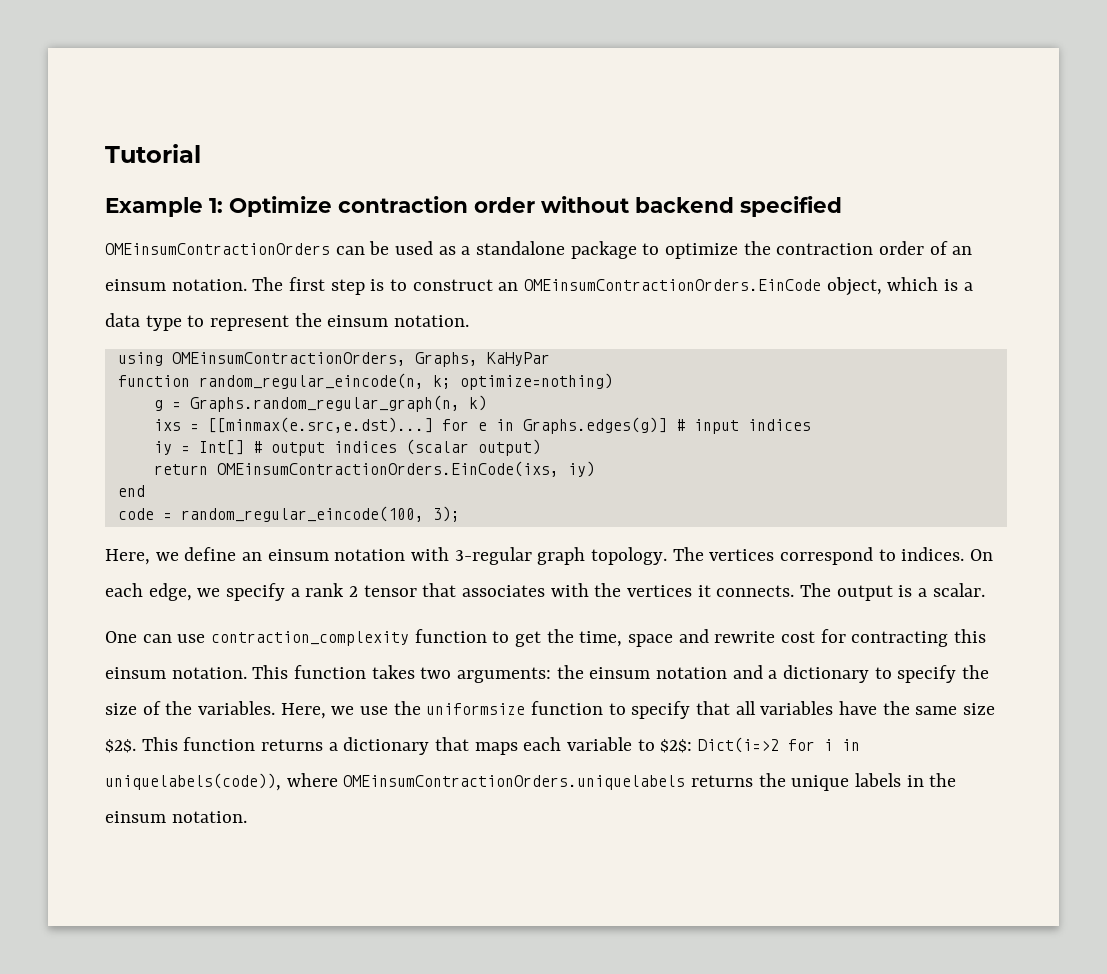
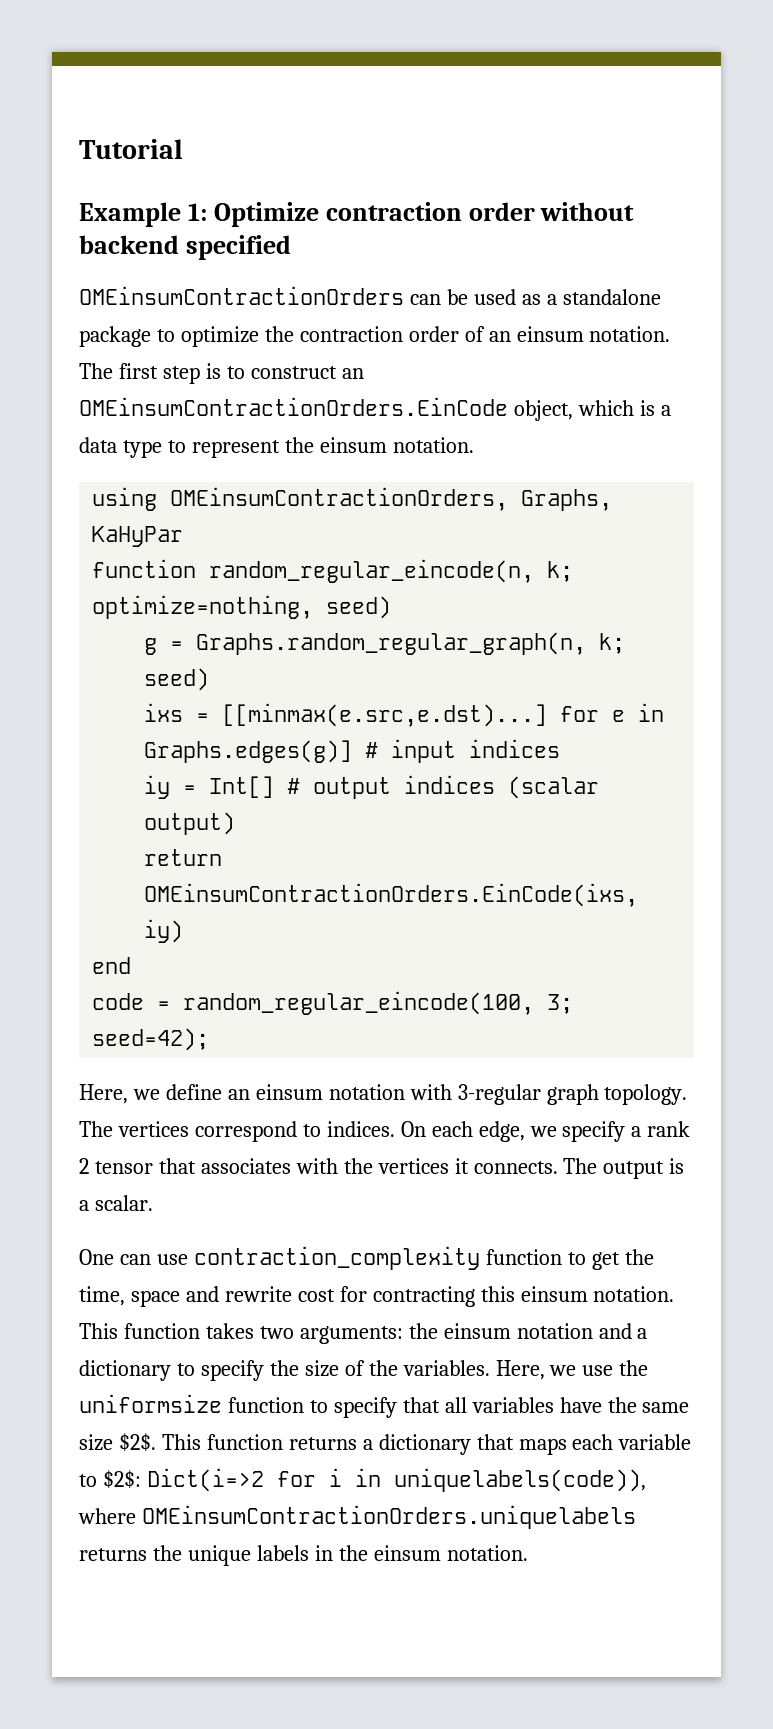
- function random_regular_eincode(n, k; optimize=nothing)
+ function random_regular_eincode(n, k; optimize=nothing, seed)
- g = Graphs.random_regular_graph(n, k)
+ g = Graphs.random_regular_graph(n, k; seed)
- code = random_regular_eincode(100, 3);
+ code = random_regular_eincode(100, 3; seed=42);

